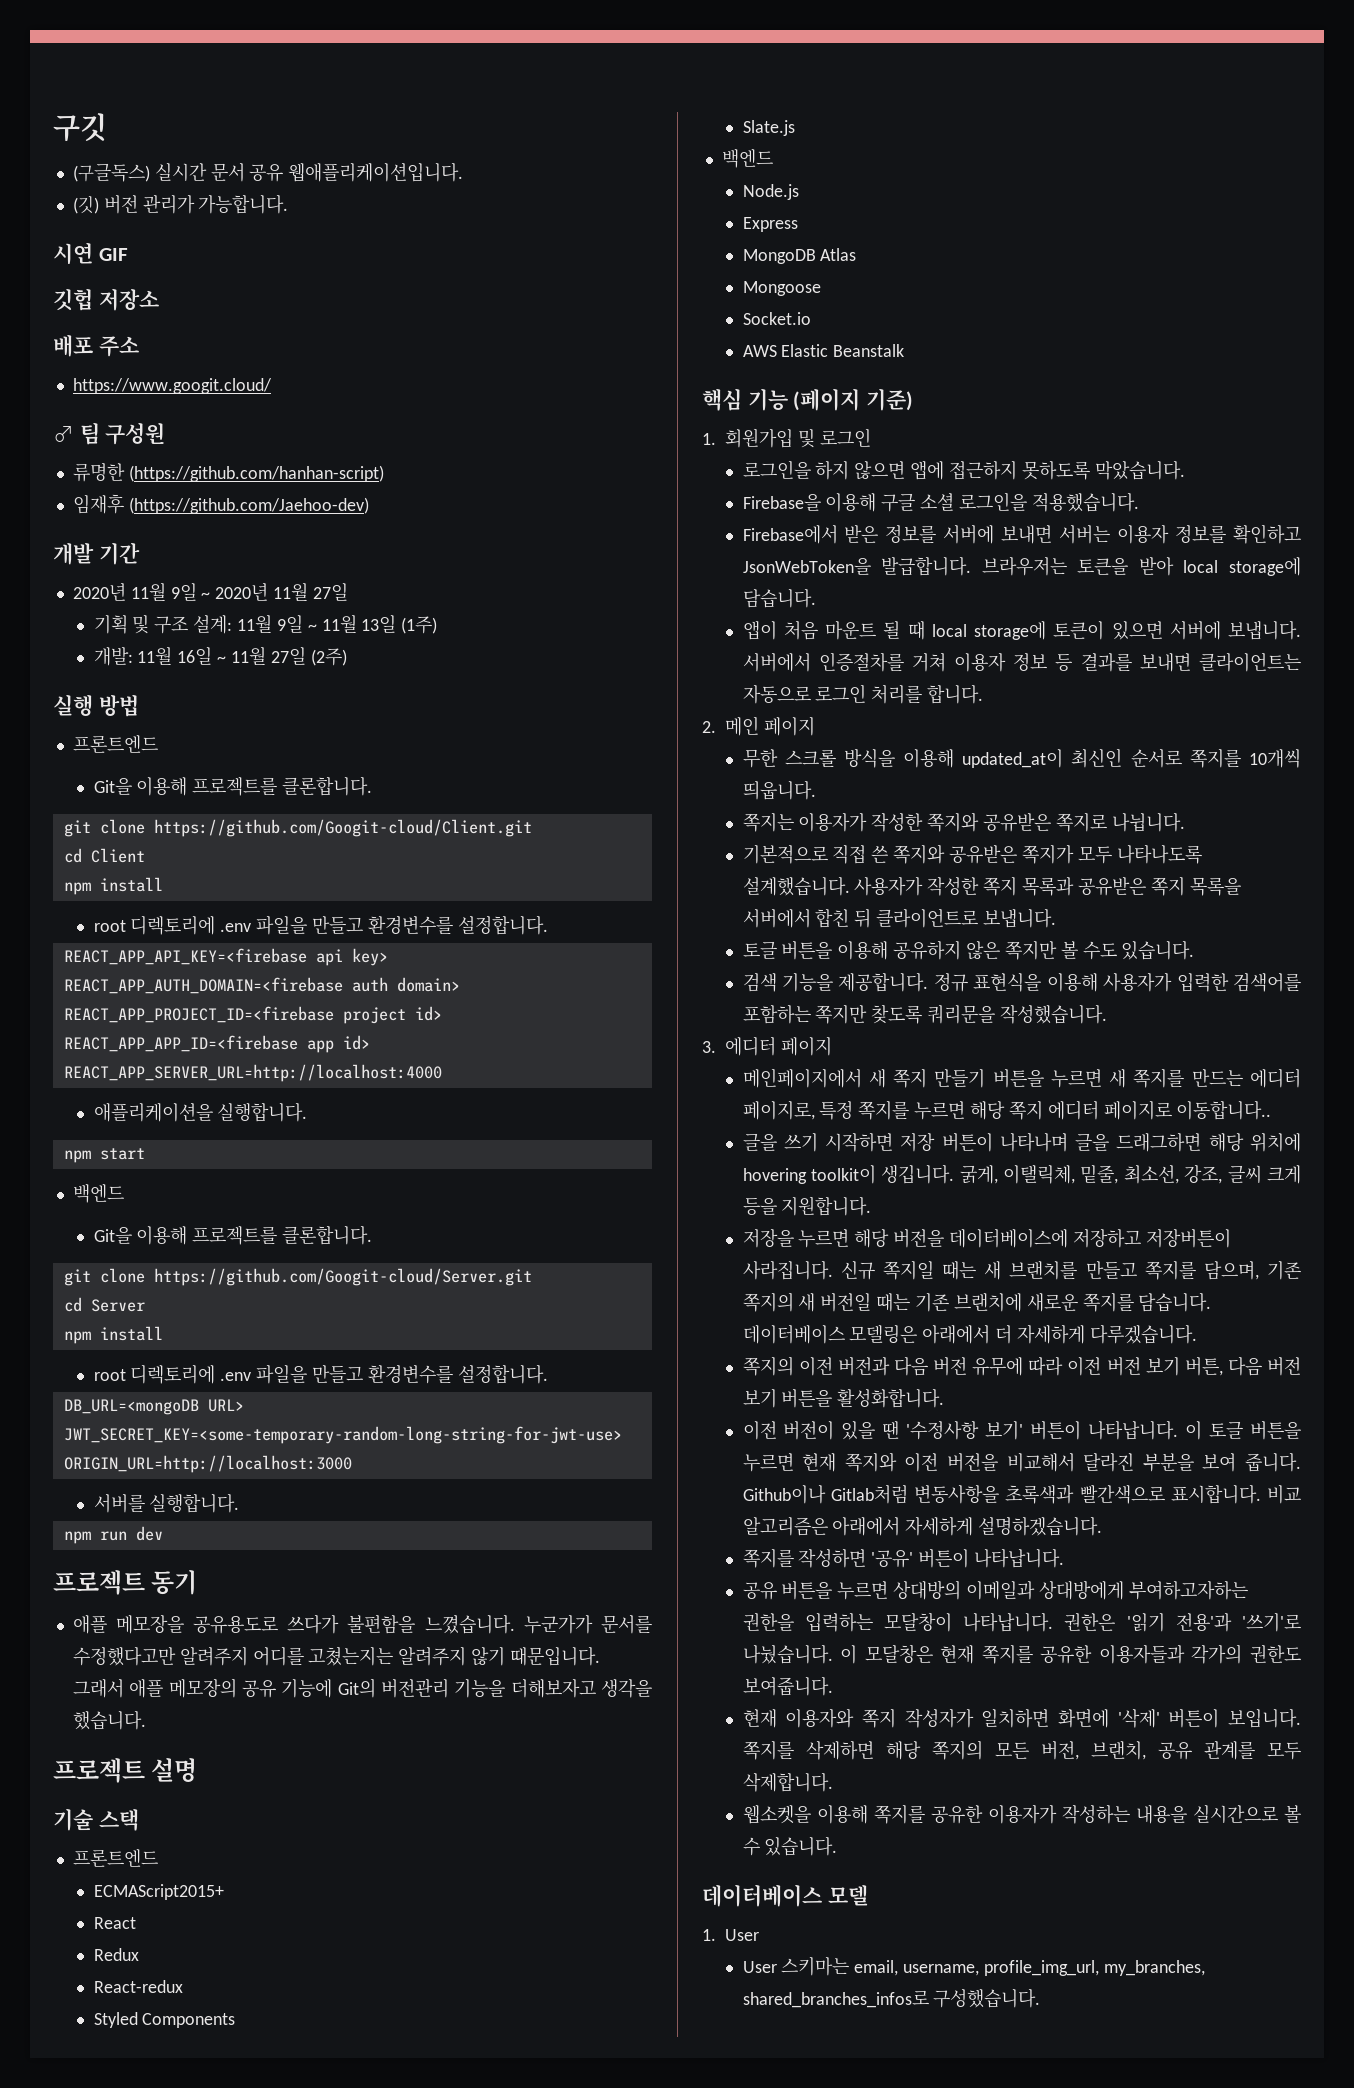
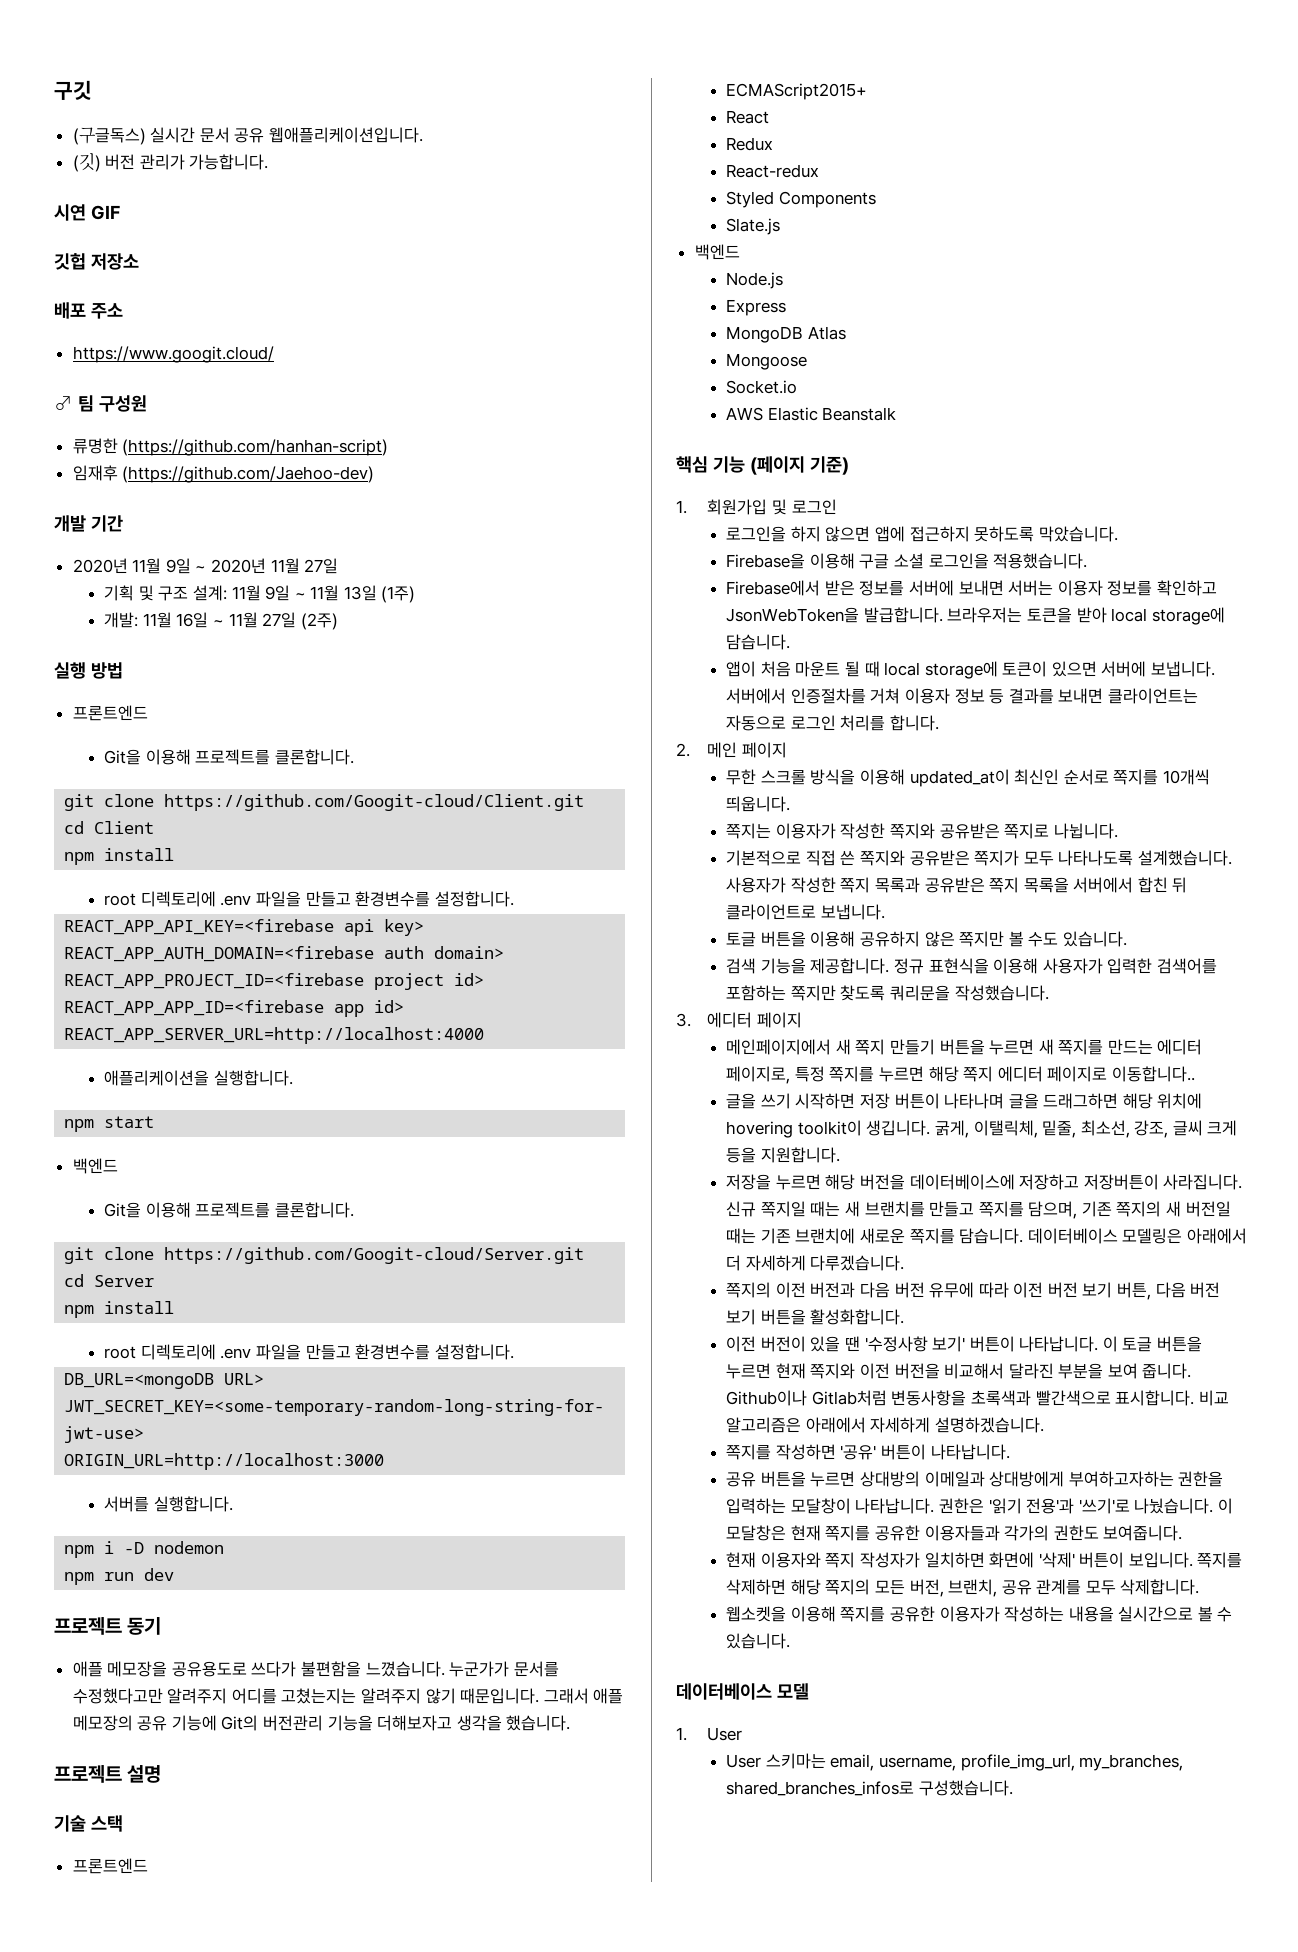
+ npm i -D nodemon

